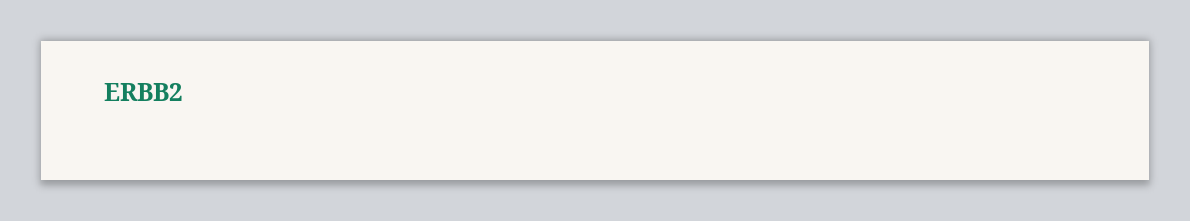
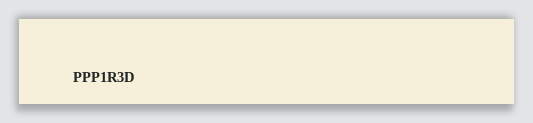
- ERBB2
+ PPP1R3D

